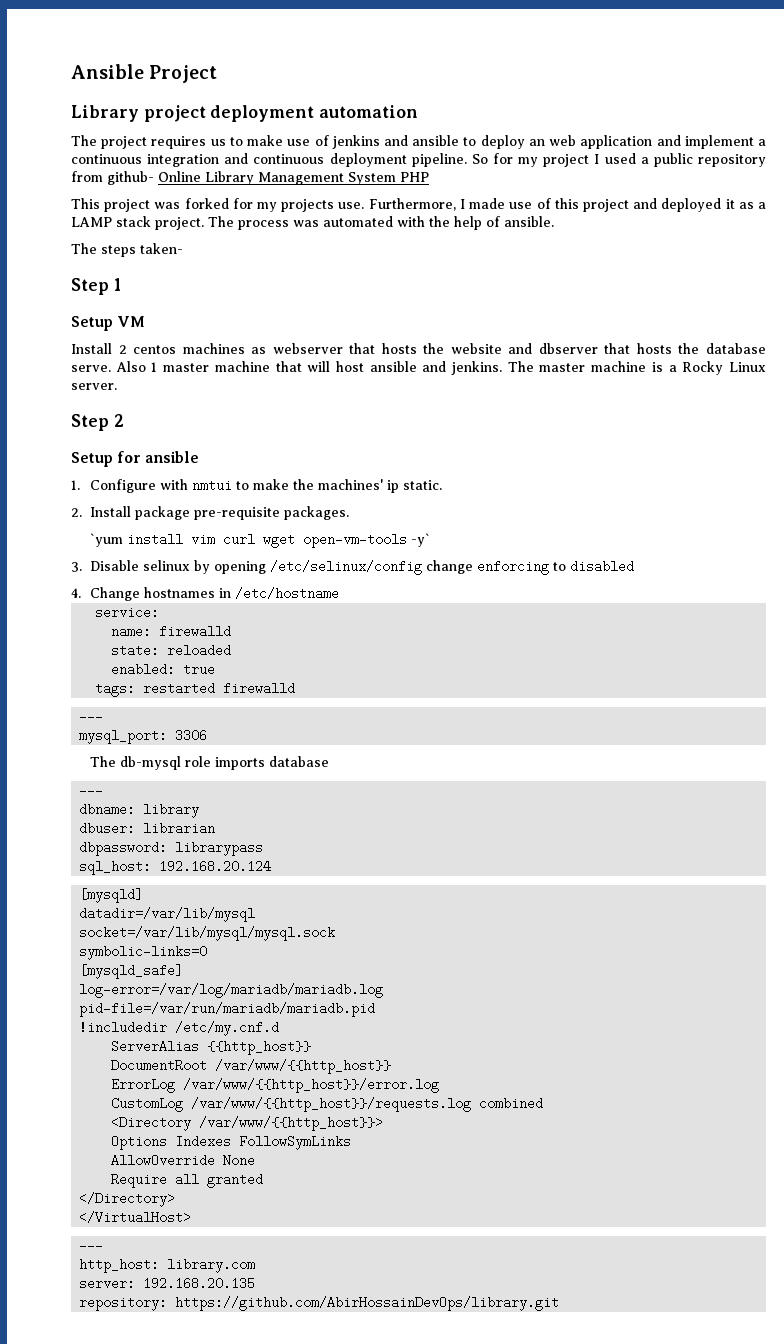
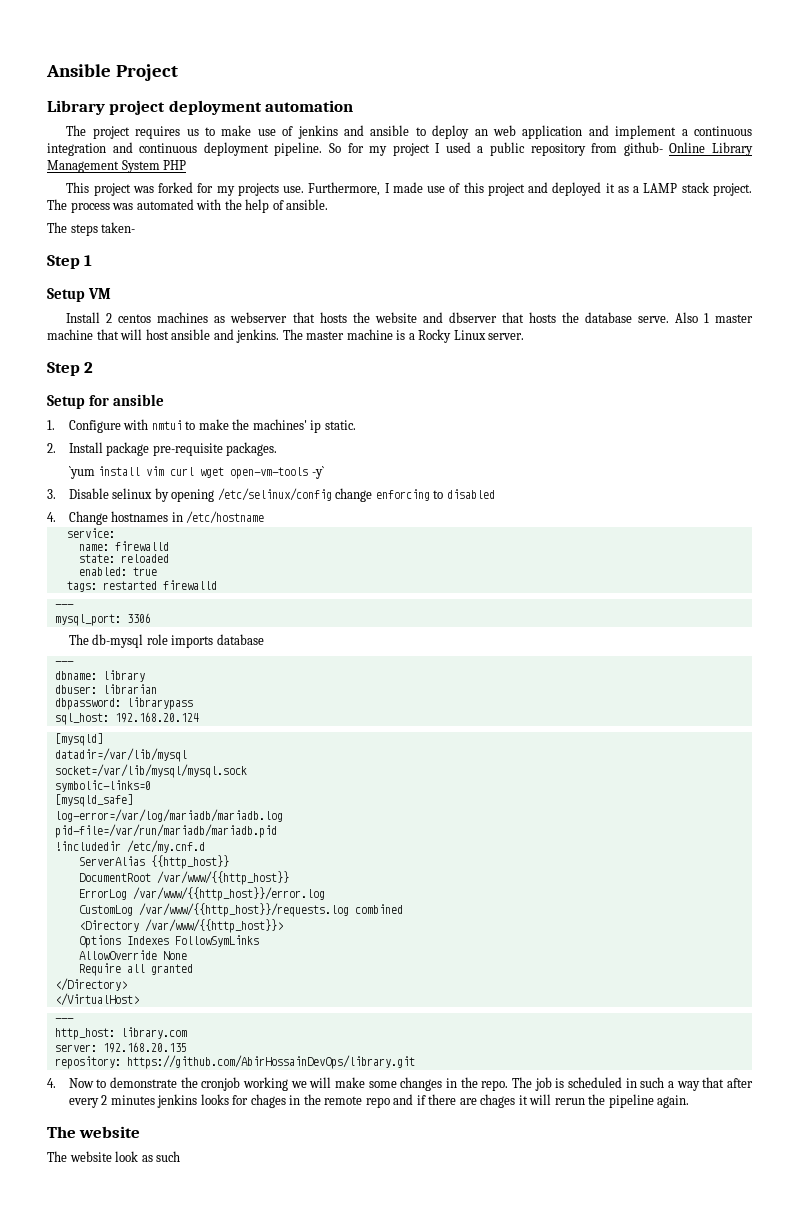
+ 4. Now to demonstrate the cronjob working we will make some changes in the repo. The job is scheduled in such a way that after every 2 minutes jenkins looks for chages in the remote repo and if there are chages it will rerun the pipeline again.
+ The website
+ The website look as such

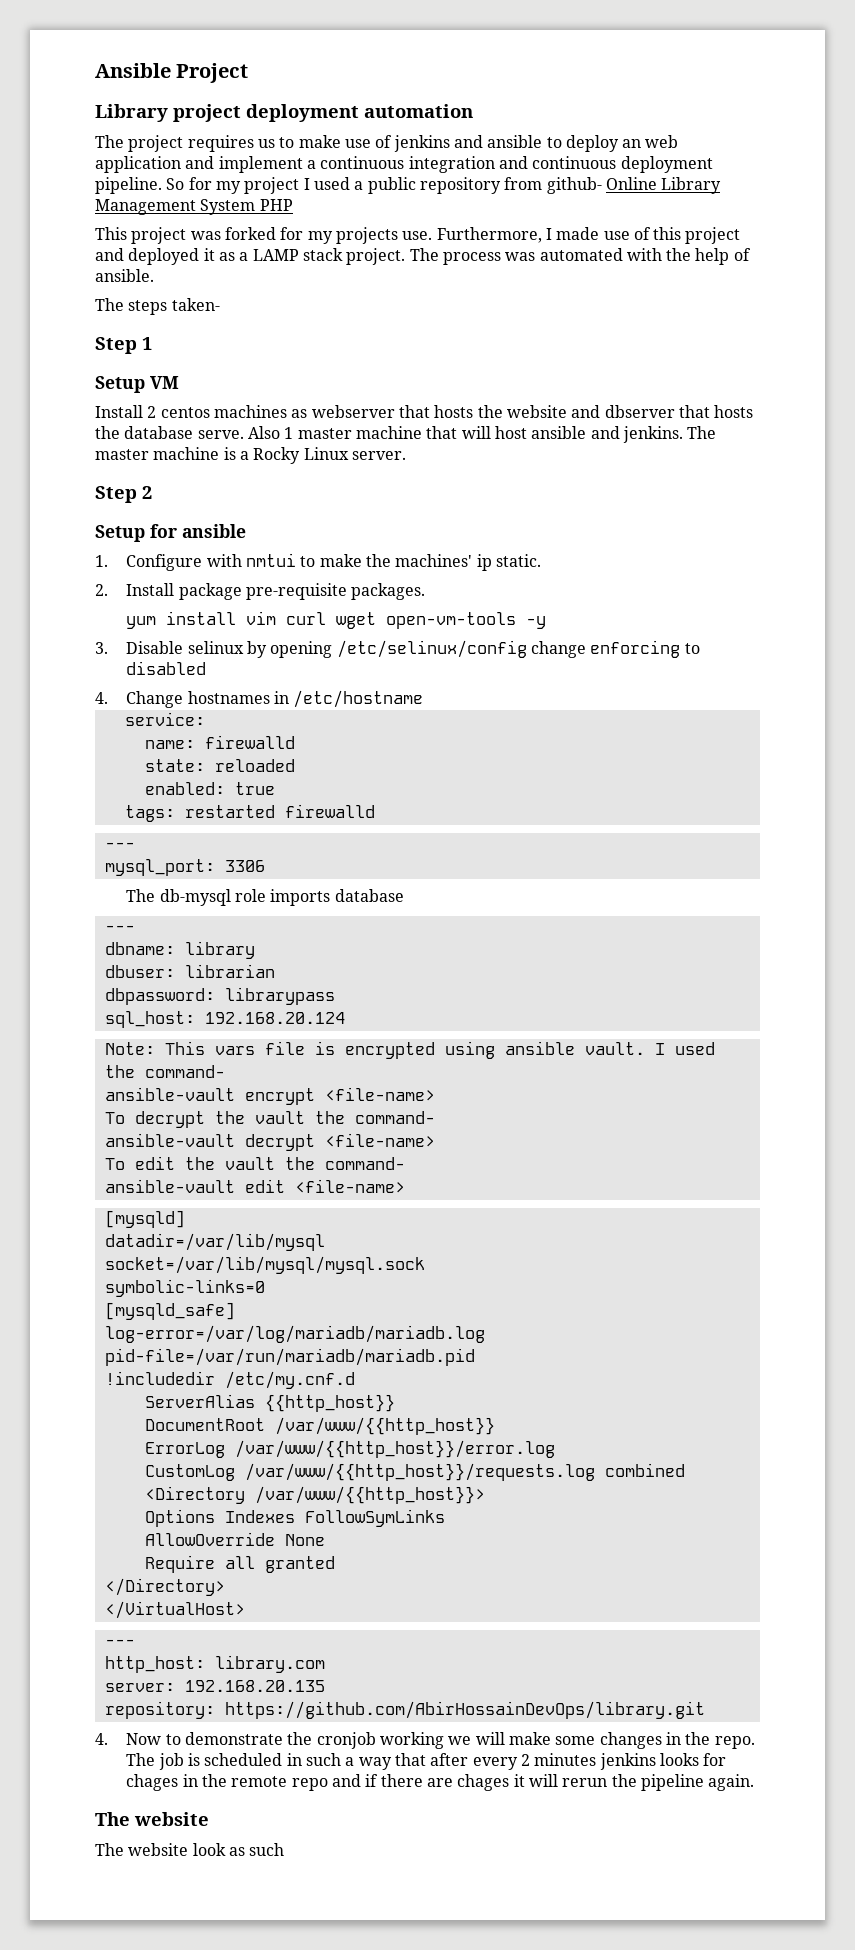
- `yum install vim curl wget open-vm-tools -y`
+ yum install vim curl wget open-vm-tools -y
+ Note: This vars file is encrypted using ansible vault. I used the command-
+ ansible-vault encrypt <file-name>
+ To decrypt the vault the command-
+ ansible-vault decrypt <file-name>
+ To edit the vault the command-
+ ansible-vault edit <file-name>

